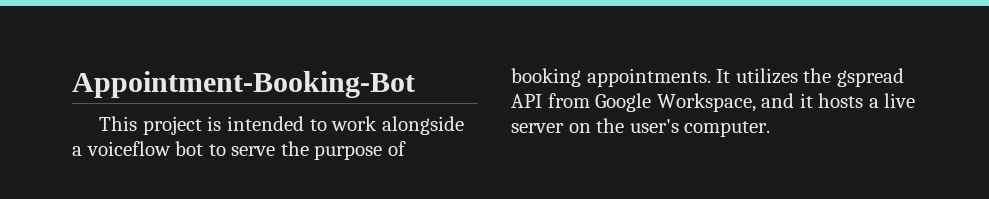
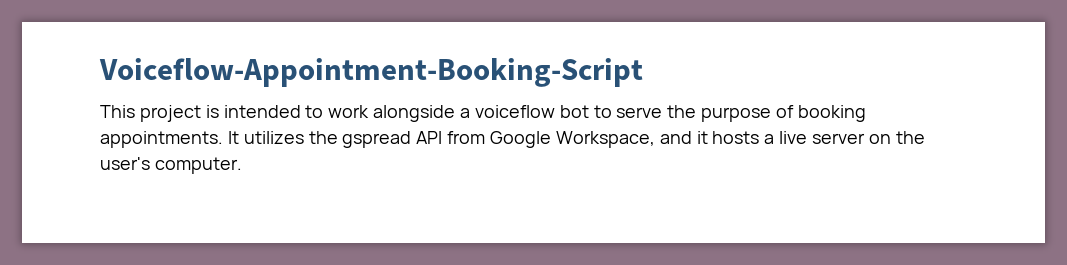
- Appointment-Booking-Bot
+ Voiceflow-Appointment-Booking-Script

